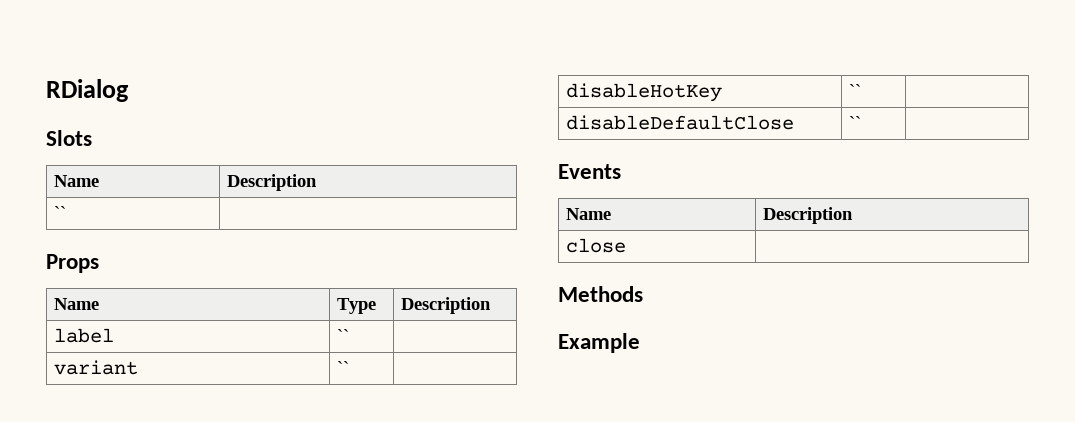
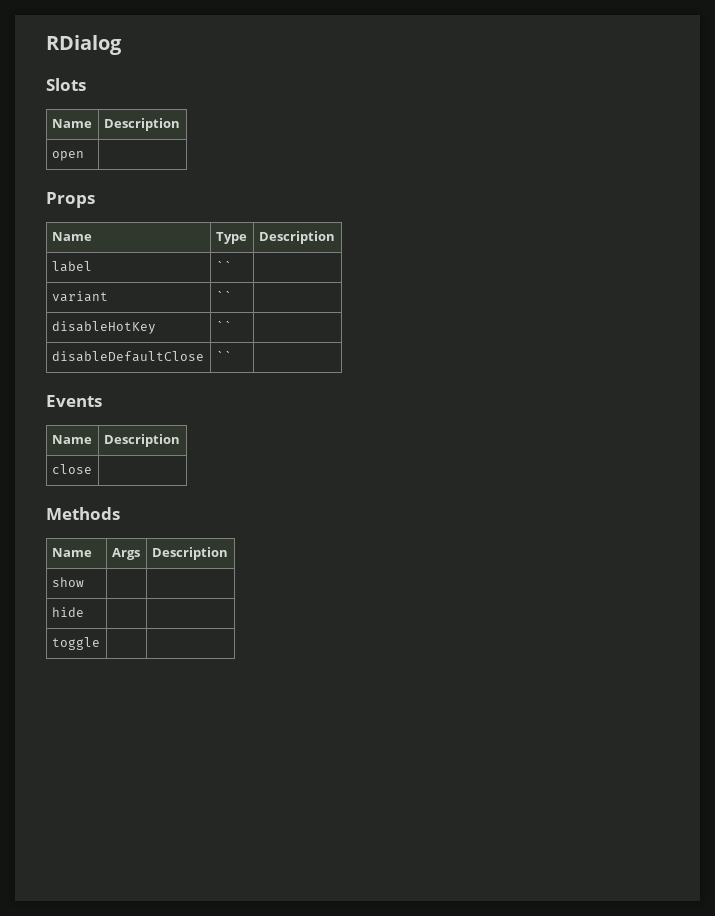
  Slots
  Name | Description
- `` |
+ open |
- Example
+ Name | Args | Description
+ show | |
+ hide | |
+ toggle | |

